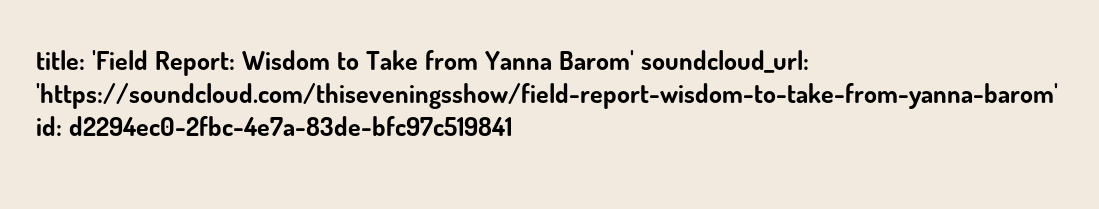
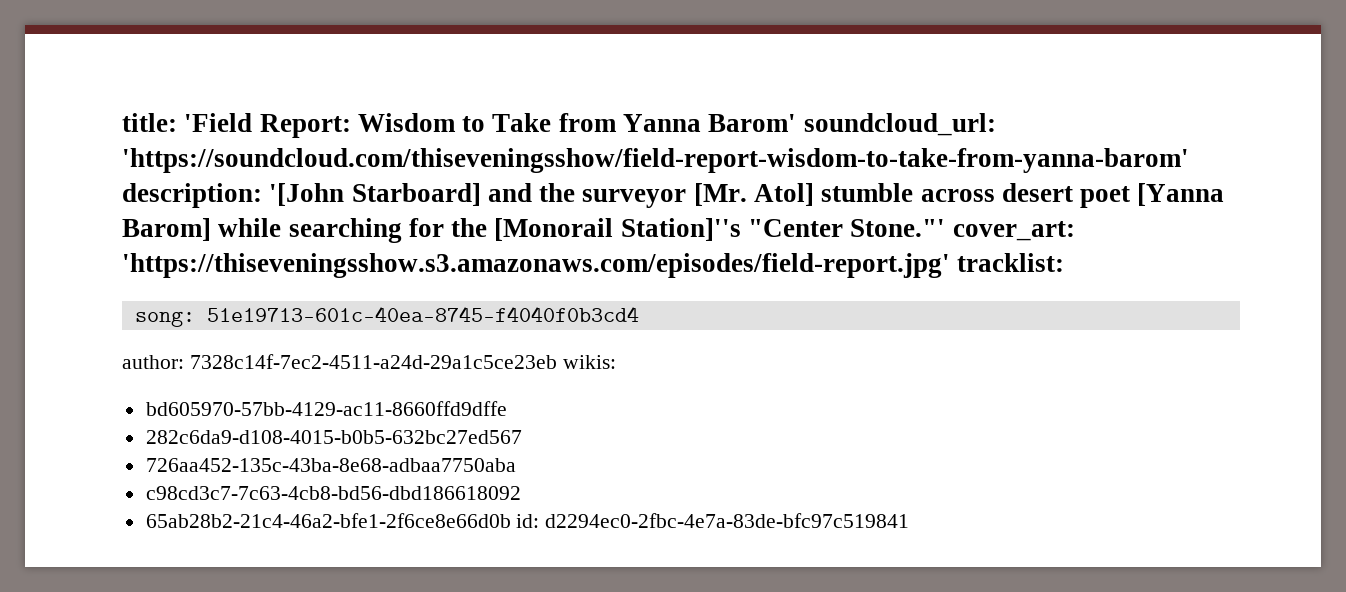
- title: 'Field Report: Wisdom to Take from Yanna Barom' soundcloud_url: 'https://soundcloud.com/thiseveningsshow/field-report-wisdom-to-take-from-yanna-barom' id: d2294ec0-2fbc-4e7a-83de-bfc97c519841
+ title: 'Field Report: Wisdom to Take from Yanna Barom' soundcloud_url: 'https://soundcloud.com/thiseveningsshow/field-report-wisdom-to-take-from-yanna-barom' description: '[John Starboard] and the surveyor [Mr. Atol] stumble across desert poet [Yanna Barom] while searching for the [Monorail Station]''s "Center Stone."' cover_art: 'https://thiseveningsshow.s3.amazonaws.com/episodes/field-report.jpg' tracklist:
+ song: 51e19713-601c-40ea-8745-f4040f0b3cd4
+ author: 7328c14f-7ec2-4511-a24d-29a1c5ce23eb wikis:
+ bd605970-57bb-4129-ac11-8660ffd9dffe
+ 282c6da9-d108-4015-b0b5-632bc27ed567
+ 726aa452-135c-43ba-8e68-adbaa7750aba
+ c98cd3c7-7c63-4cb8-bd56-dbd186618092
+ 65ab28b2-21c4-46a2-bfe1-2f6ce8e66d0b id: d2294ec0-2fbc-4e7a-83de-bfc97c519841

